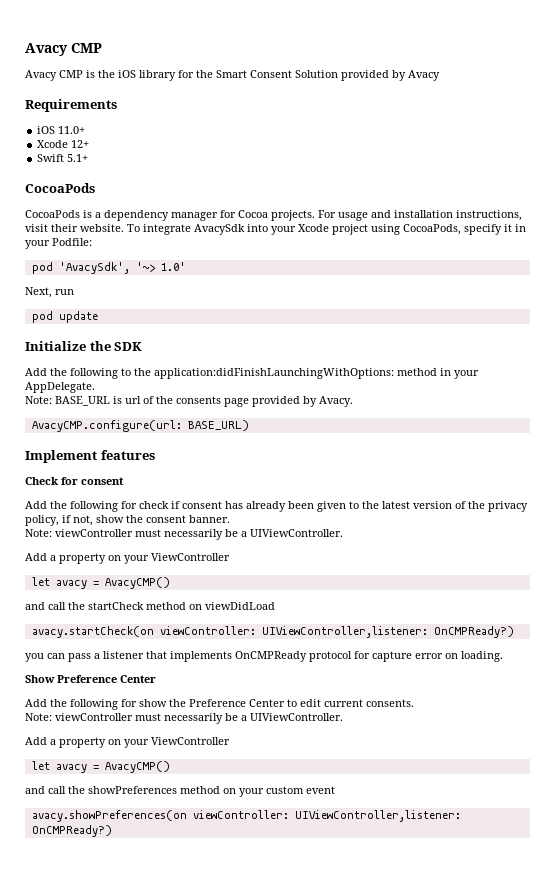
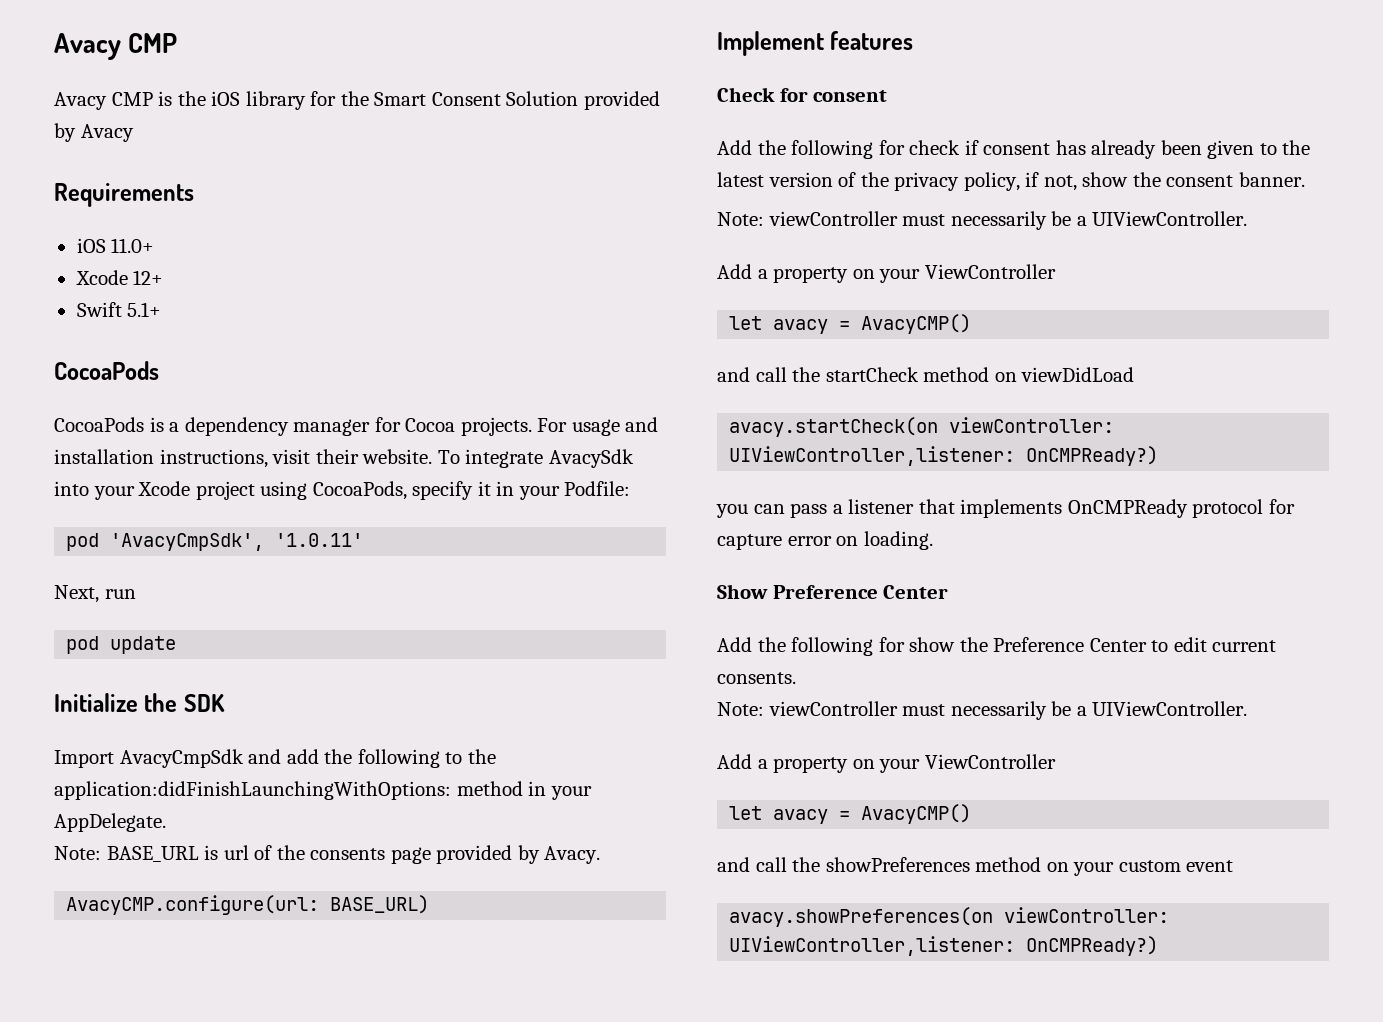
- pod 'AvacySdk', '~> 1.0'
+ pod 'AvacyCmpSdk', '1.0.11'
- Add the following to the application:didFinishLaunchingWithOptions: method in your AppDelegate.
+ Import AvacyCmpSdk and add the following to the application:didFinishLaunchingWithOptions: method in your AppDelegate.

